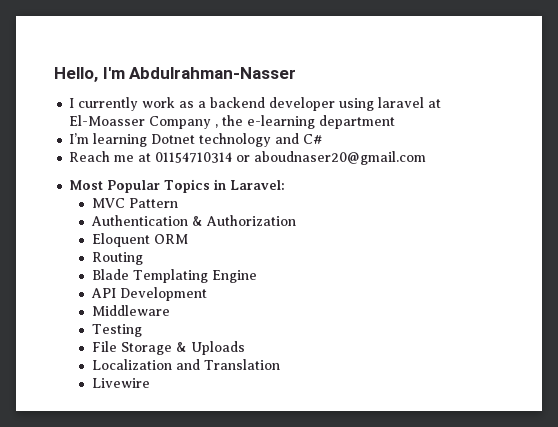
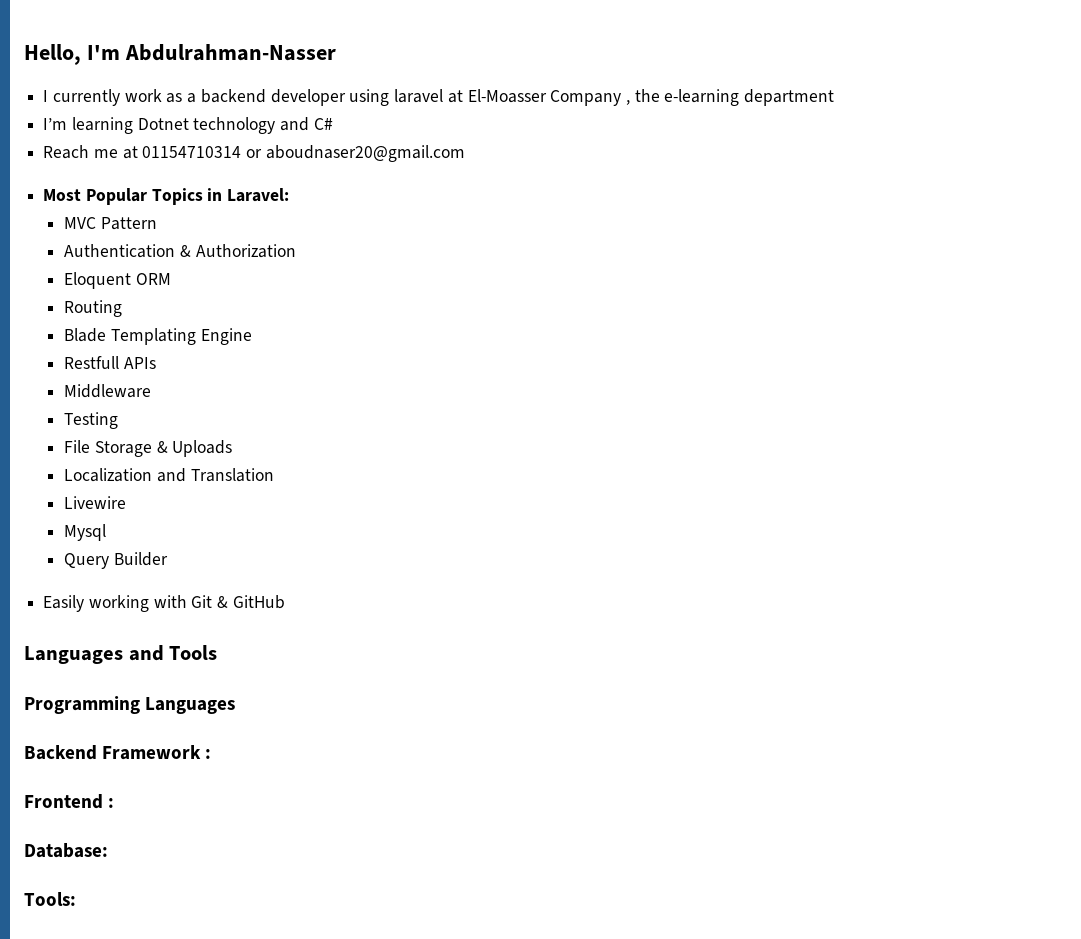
- API Development
+ Restfull APIs
+ Mysql
+ Query Builder
+ Easily working with Git & GitHub
+ Languages and Tools
+ Programming Languages
+ Backend Framework :
+ Frontend :
+ Database:
+ Tools:

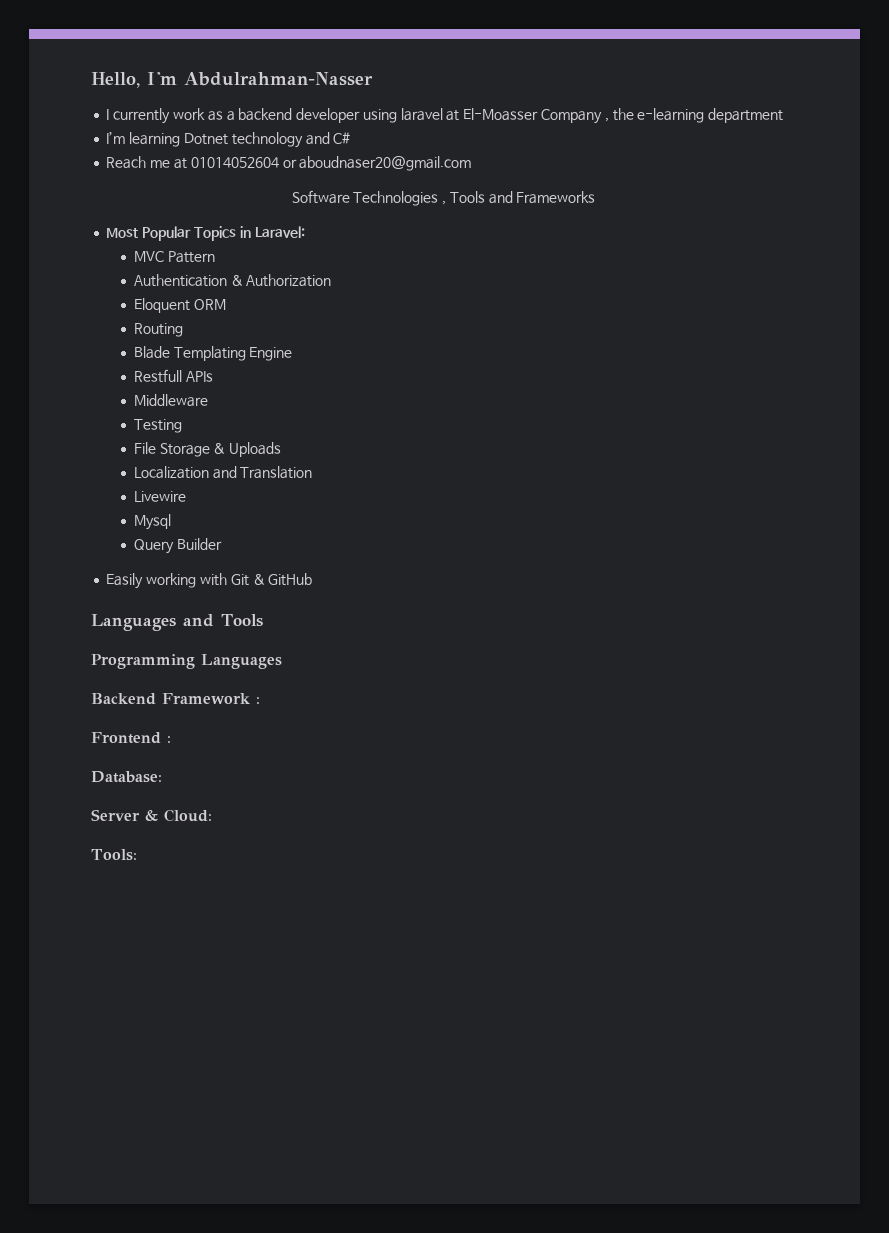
- Reach me at 01154710314 or aboudnaser20@gmail.com
+ Reach me at 01014052604 or aboudnaser20@gmail.com
+ Software Technologies , Tools and Frameworks
+ Server & Cloud:

